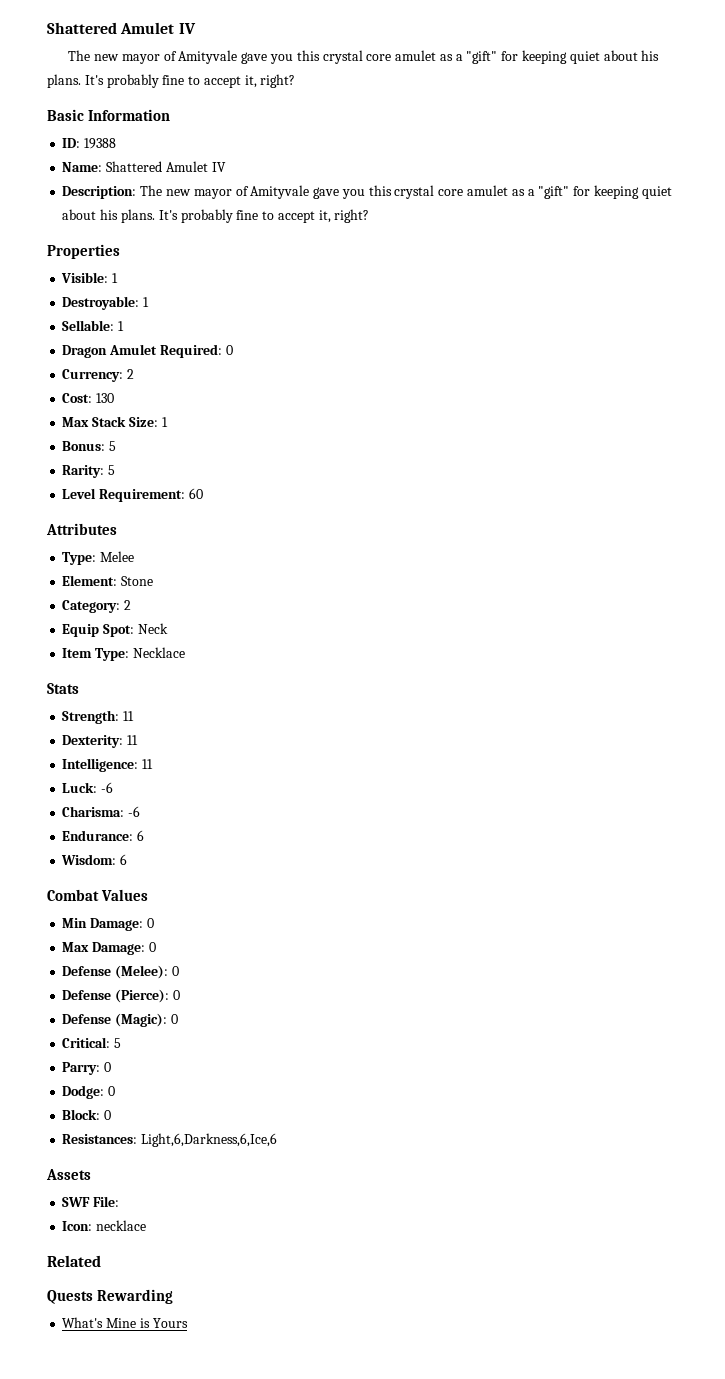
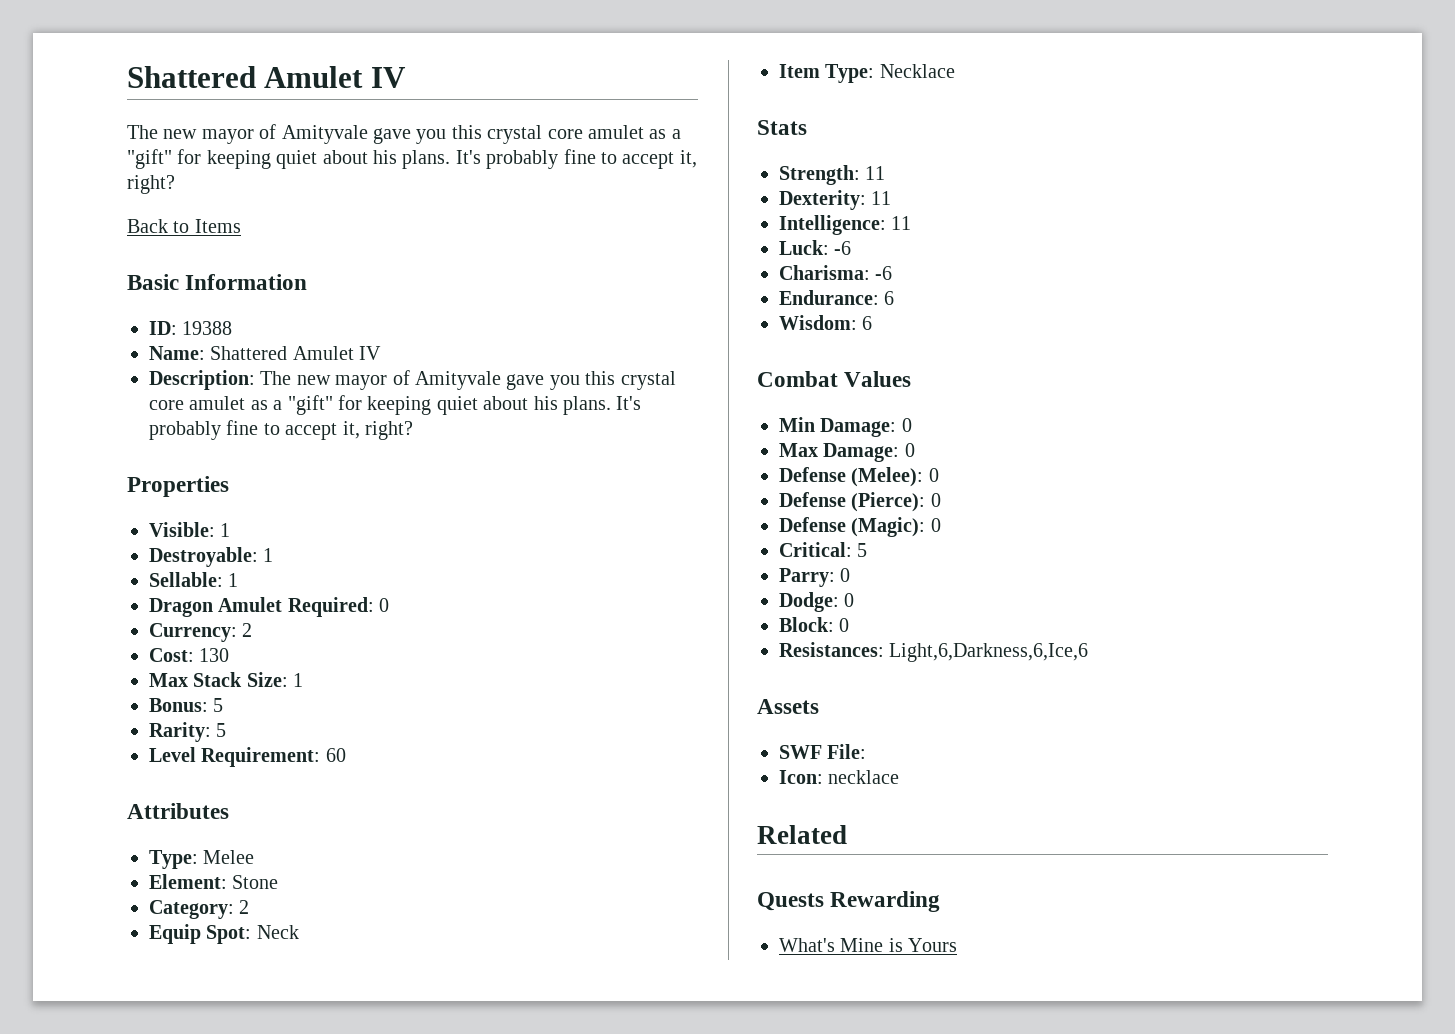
+ Back to Items

